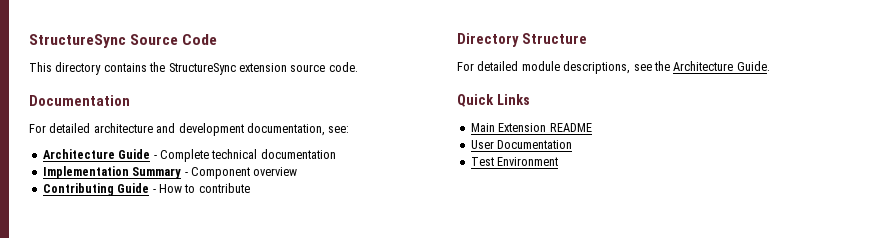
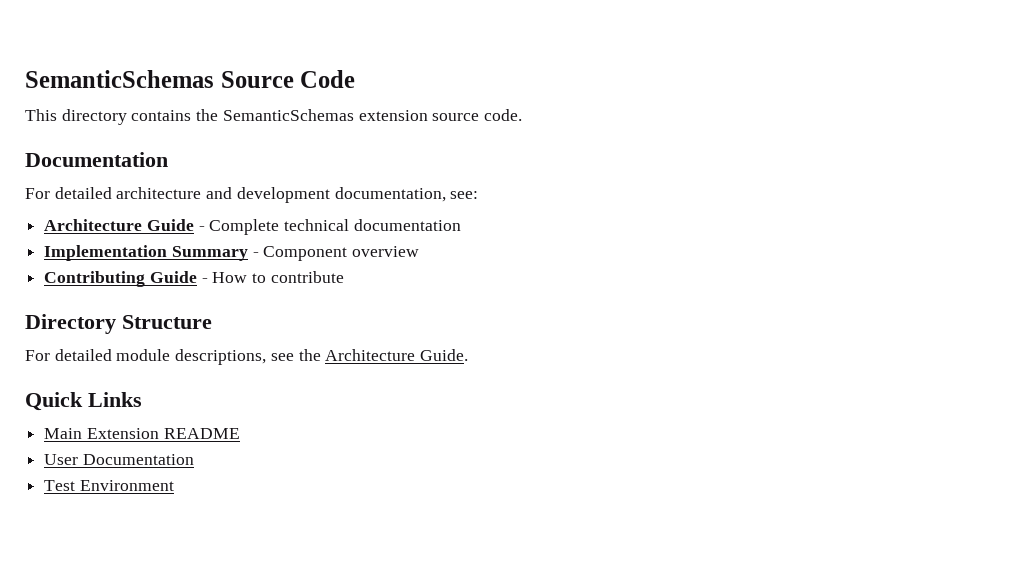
- StructureSync Source Code
+ SemanticSchemas Source Code
- This directory contains the StructureSync extension source code.
+ This directory contains the SemanticSchemas extension source code.

